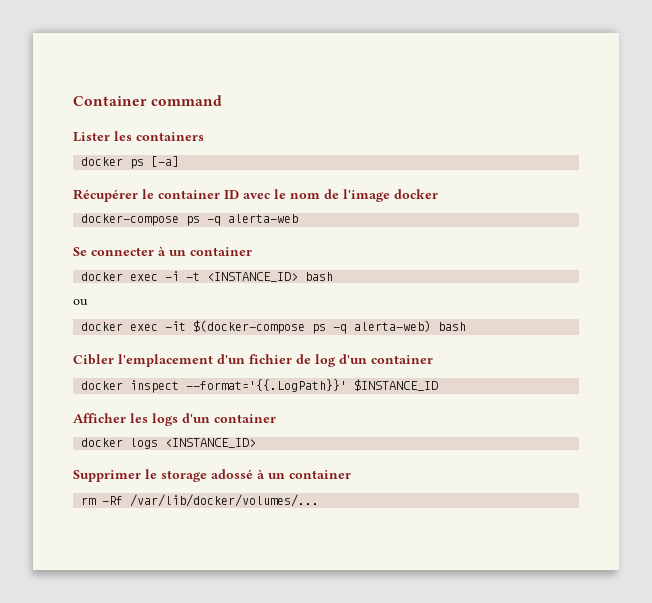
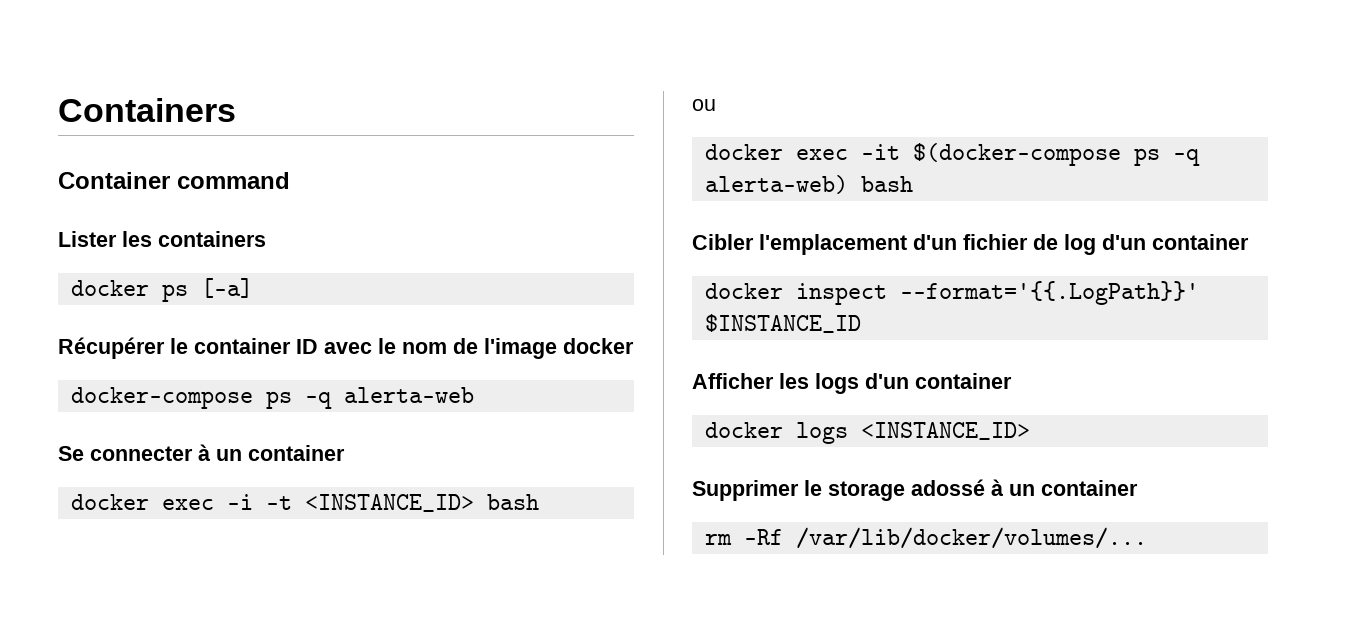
+ Containers

